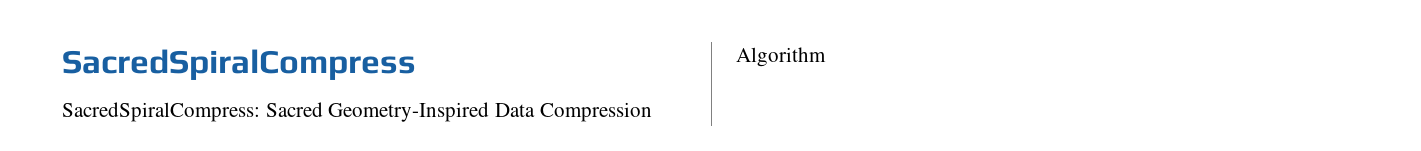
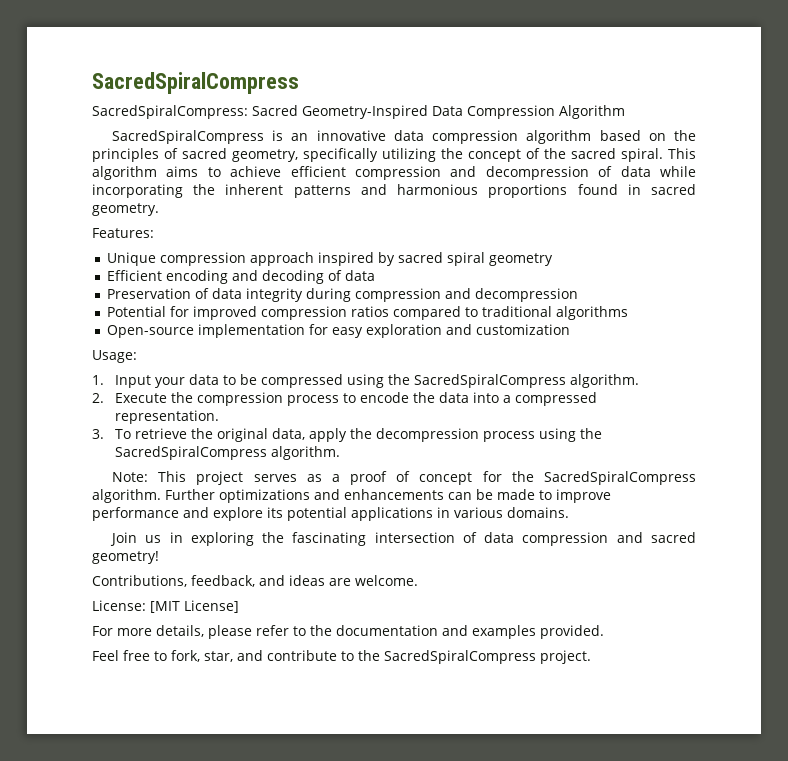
+ SacredSpiralCompress is an innovative data compression algorithm based on the principles of sacred geometry, specifically utilizing the concept of the sacred spiral. This algorithm aims to achieve efficient compression and decompression of data while incorporating the inherent patterns and harmonious proportions found in sacred geometry.
+ Features:
+ Unique compression approach inspired by sacred spiral geometry
+ Efficient encoding and decoding of data
+ Preservation of data integrity during compression and decompression
+ Potential for improved compression ratios compared to traditional algorithms
+ Open-source implementation for easy exploration and customization
+ Usage:
+ 1. Input your data to be compressed using the SacredSpiralCompress algorithm.
+ 2. Execute the compression process to encode the data into a compressed representation.
+ 3. To retrieve the original data, apply the decompression process using the SacredSpiralCompress algorithm.
+ Note: This project serves as a proof of concept for the SacredSpiralCompress algorithm. Further optimizations and enhancements can be made to improve performance and explore its potential applications in various domains.
+ Join us in exploring the fascinating intersection of data compression and sacred geometry!
+ Contributions, feedback, and ideas are welcome.
+ License: [MIT License]
+ For more details, please refer to the documentation and examples provided.
+ Feel free to fork, star, and contribute to the SacredSpiralCompress project.

